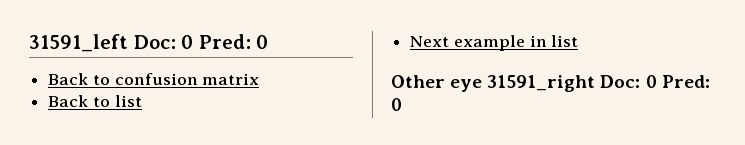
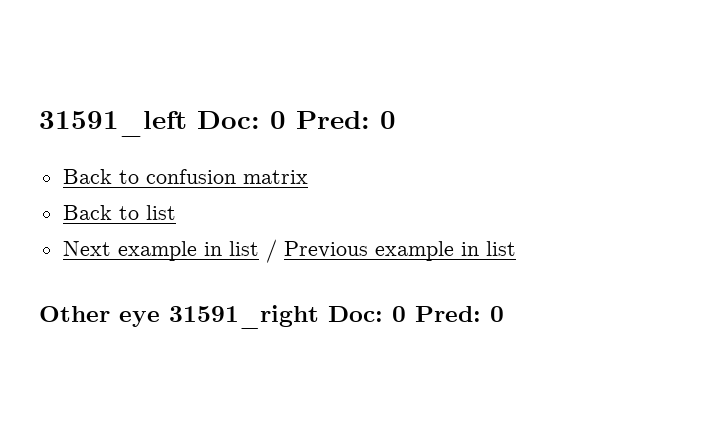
- Next example in list
+ Next example in list / Previous example in list

